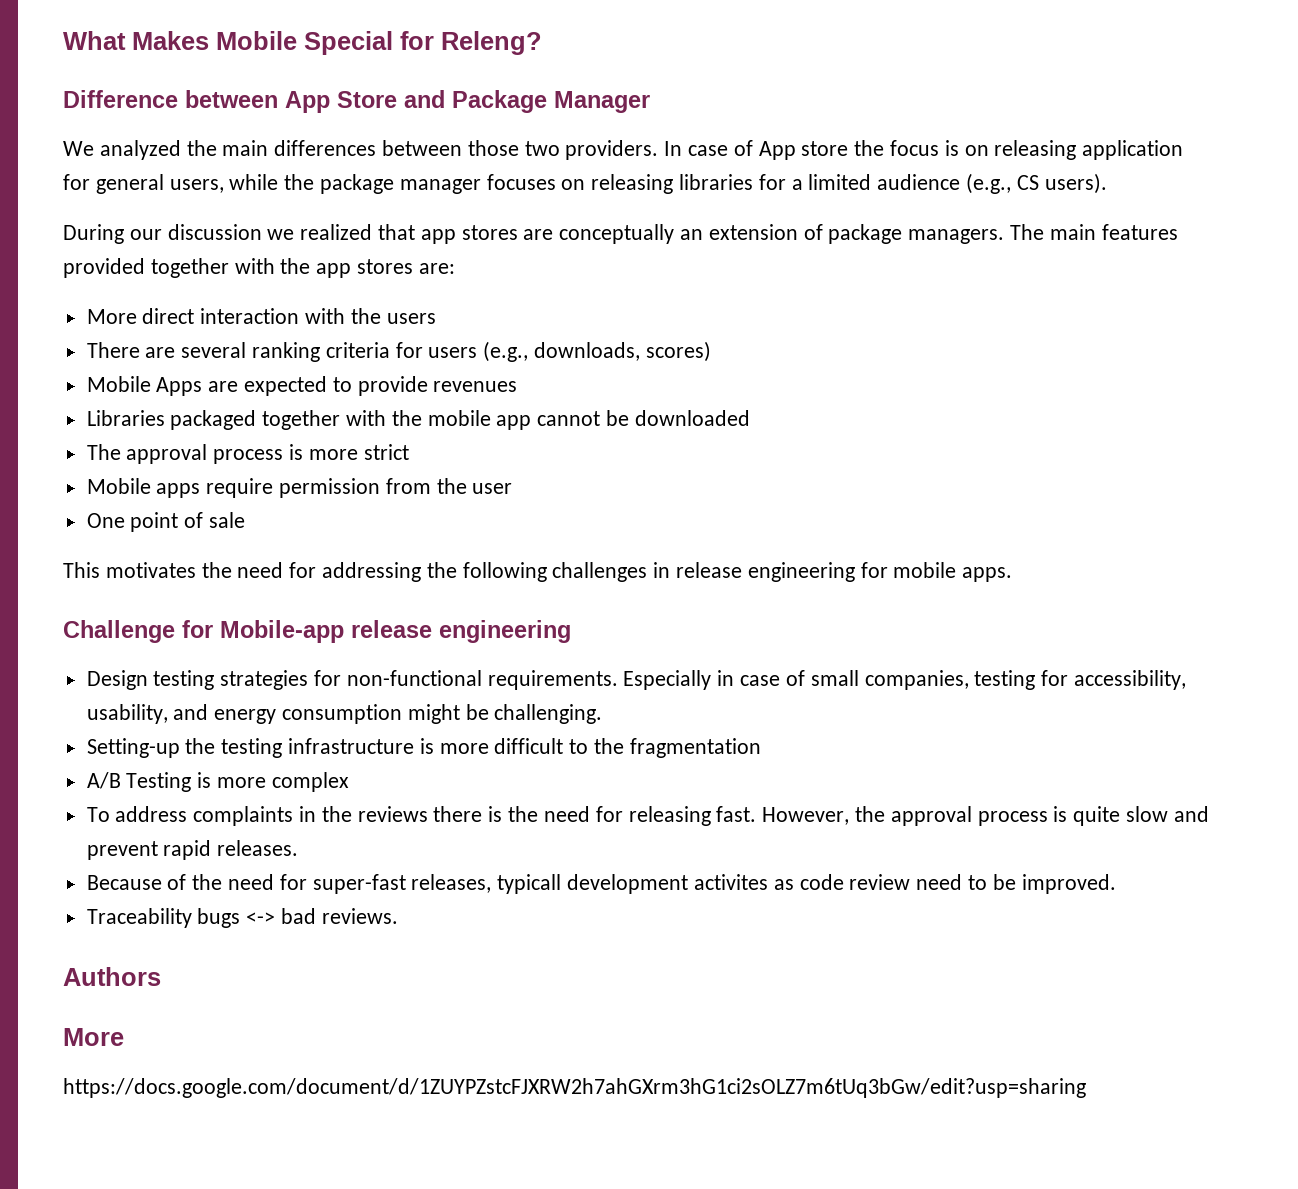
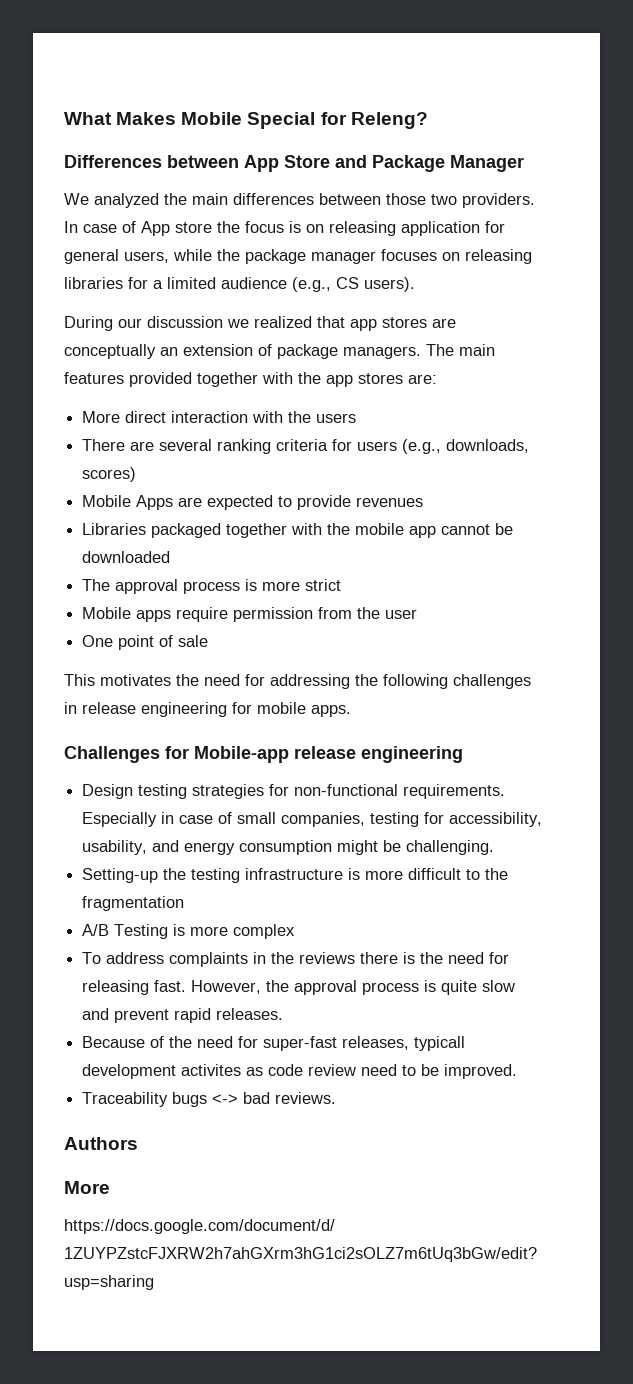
- Difference between App Store and Package Manager
+ Differences between App Store and Package Manager
- Challenge for Mobile-app release engineering
+ Challenges for Mobile-app release engineering

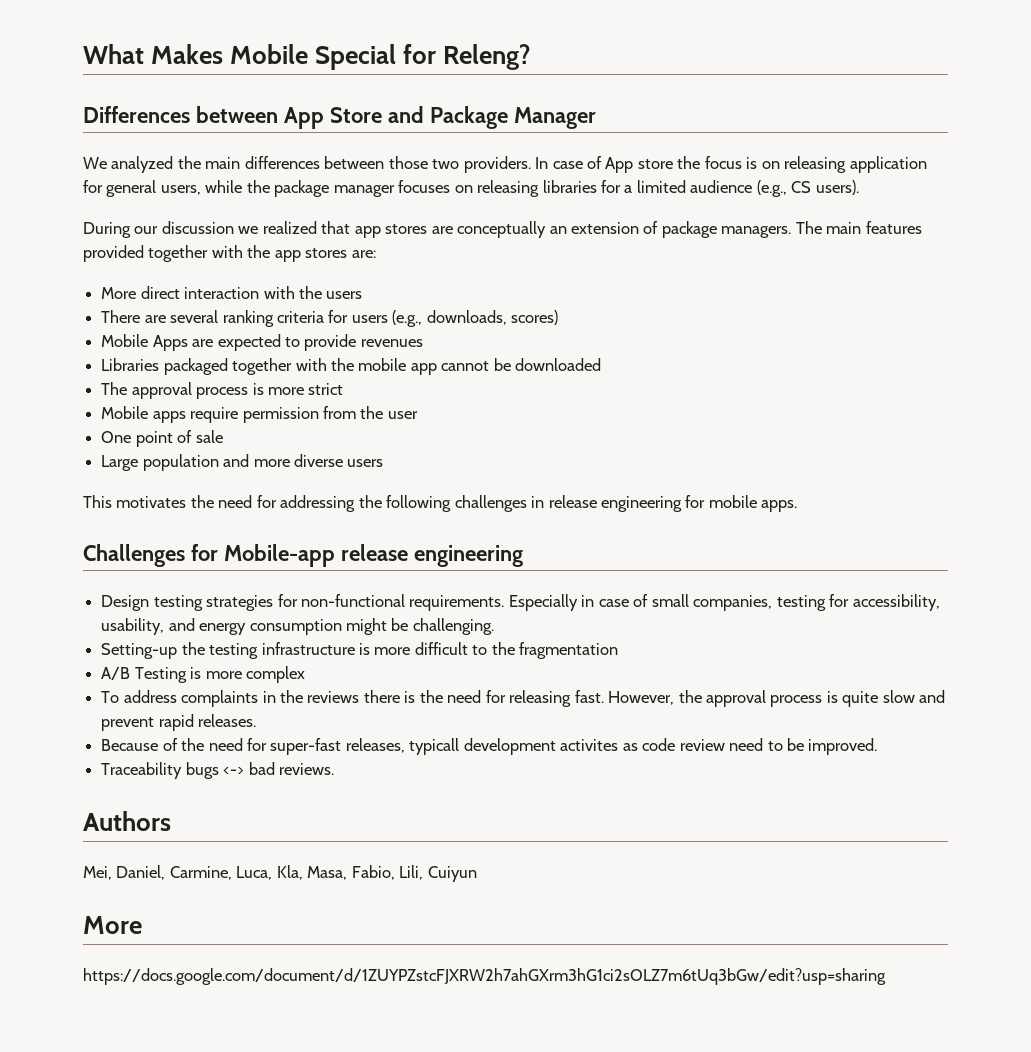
+ Large population and more diverse users
+ Mei, Daniel, Carmine, Luca, Kla, Masa, Fabio, Lili, Cuiyun

